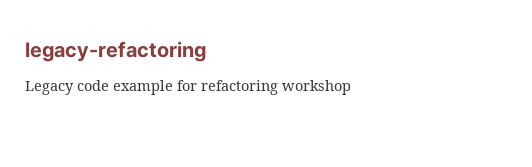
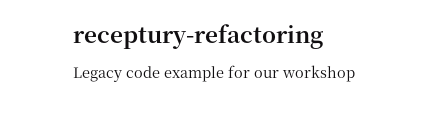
- legacy-refactoring
+ receptury-refactoring
- Legacy code example for refactoring workshop
+ Legacy code example for our workshop

